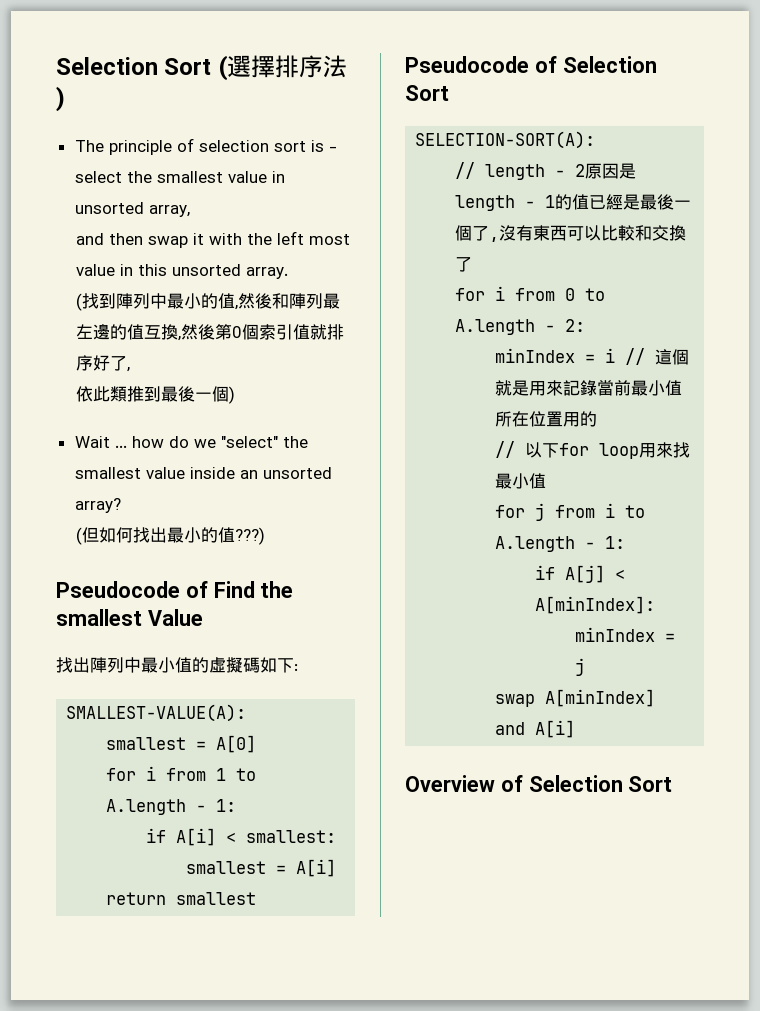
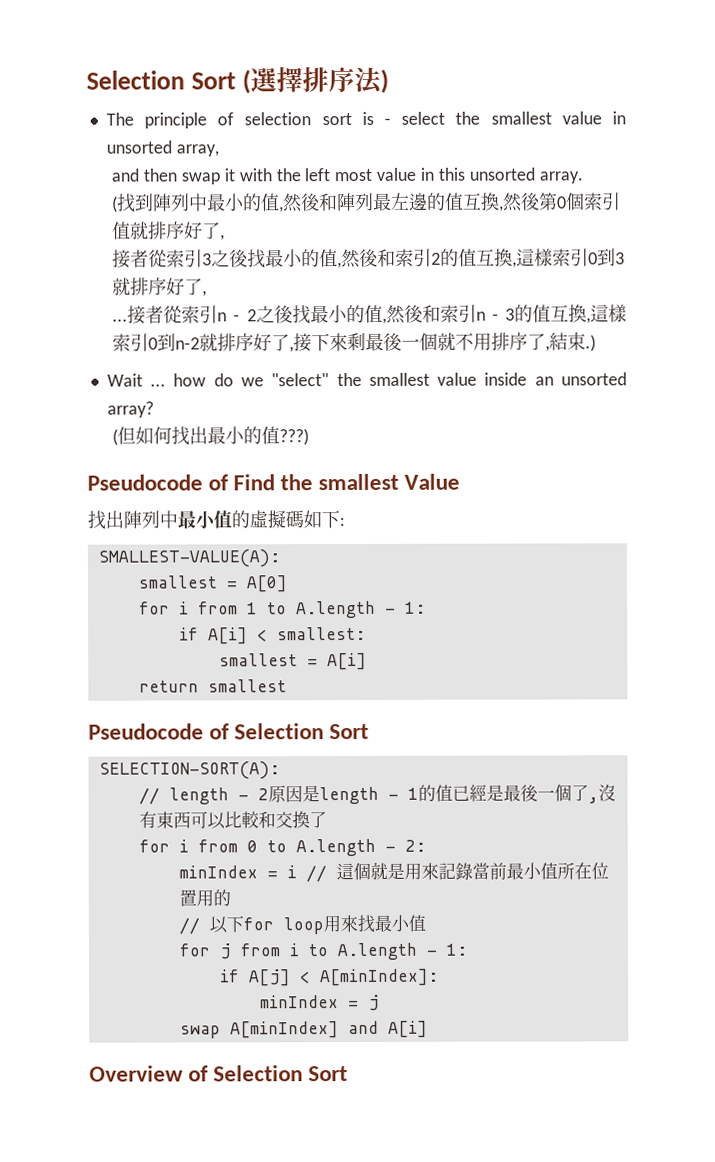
- 依此類推到最後一個)
+ 接者從索引3之後找最小的值,然後和索引2的值互換,這樣索引0到3就排序好了,
+ ...接者從索引n - 2之後找最小的值,然後和索引n - 3的值互換,這樣索引0到n-2就排序好了,接下來剩最後一個就不用排序了,結束.)

